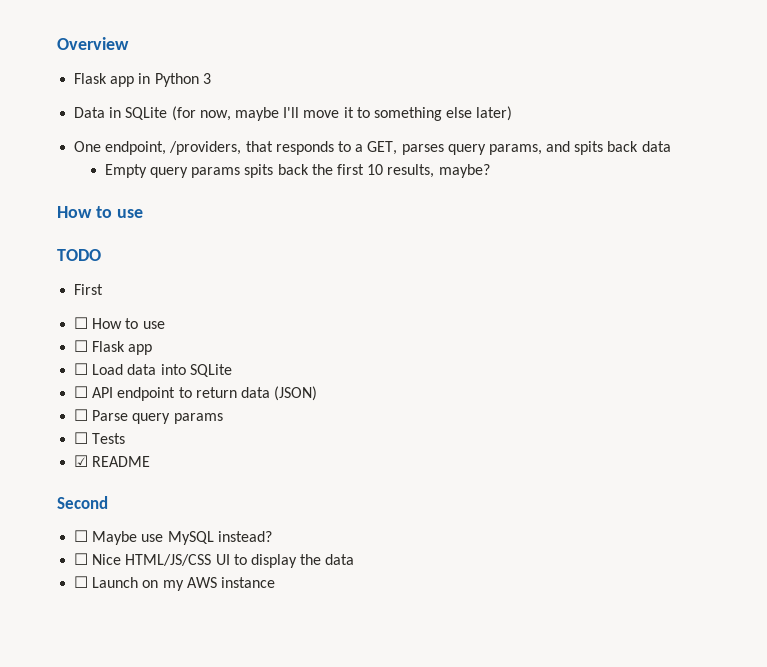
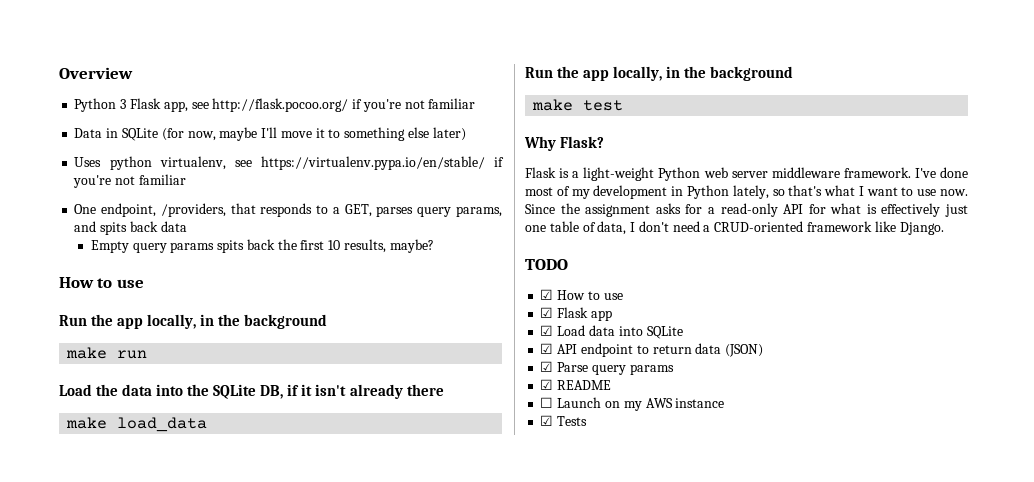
- Flask app in Python 3
+ Python 3 Flask app, see http://flask.pocoo.org/ if you're not familiar
+ Uses python virtualenv, see https://virtualenv.pypa.io/en/stable/ if you're not familiar
  Empty query params spits back the first 10 results, maybe?
  How to use
+ Run the app locally, in the background
+ make run
+ Load the data into the SQLite DB, if it isn't already there
+ make load_data
+ Run the app locally, in the background
+ make test
+ Why Flask?
+ Flask is a light-weight Python web server middleware framework. I've done most of my development in Python lately, so that's what I want to use now. Since the assignment asks for a read-only API for what is effectively just one table of data, I don't need a CRUD-oriented framework like Django.
- First
- ☐ How to use
- ☐ Flask app
+ ☑ How to use
+ ☑ Flask app
- ☐ Load data into SQLite
+ ☑ Load data into SQLite
- ☐ API endpoint to return data (JSON)
+ ☑ API endpoint to return data (JSON)
- ☐ Parse query params
+ ☑ Parse query params
- ☐ Tests
- Second
- ☐ Maybe use MySQL instead?
- ☐ Nice HTML/JS/CSS UI to display the data
+ ☑ Tests

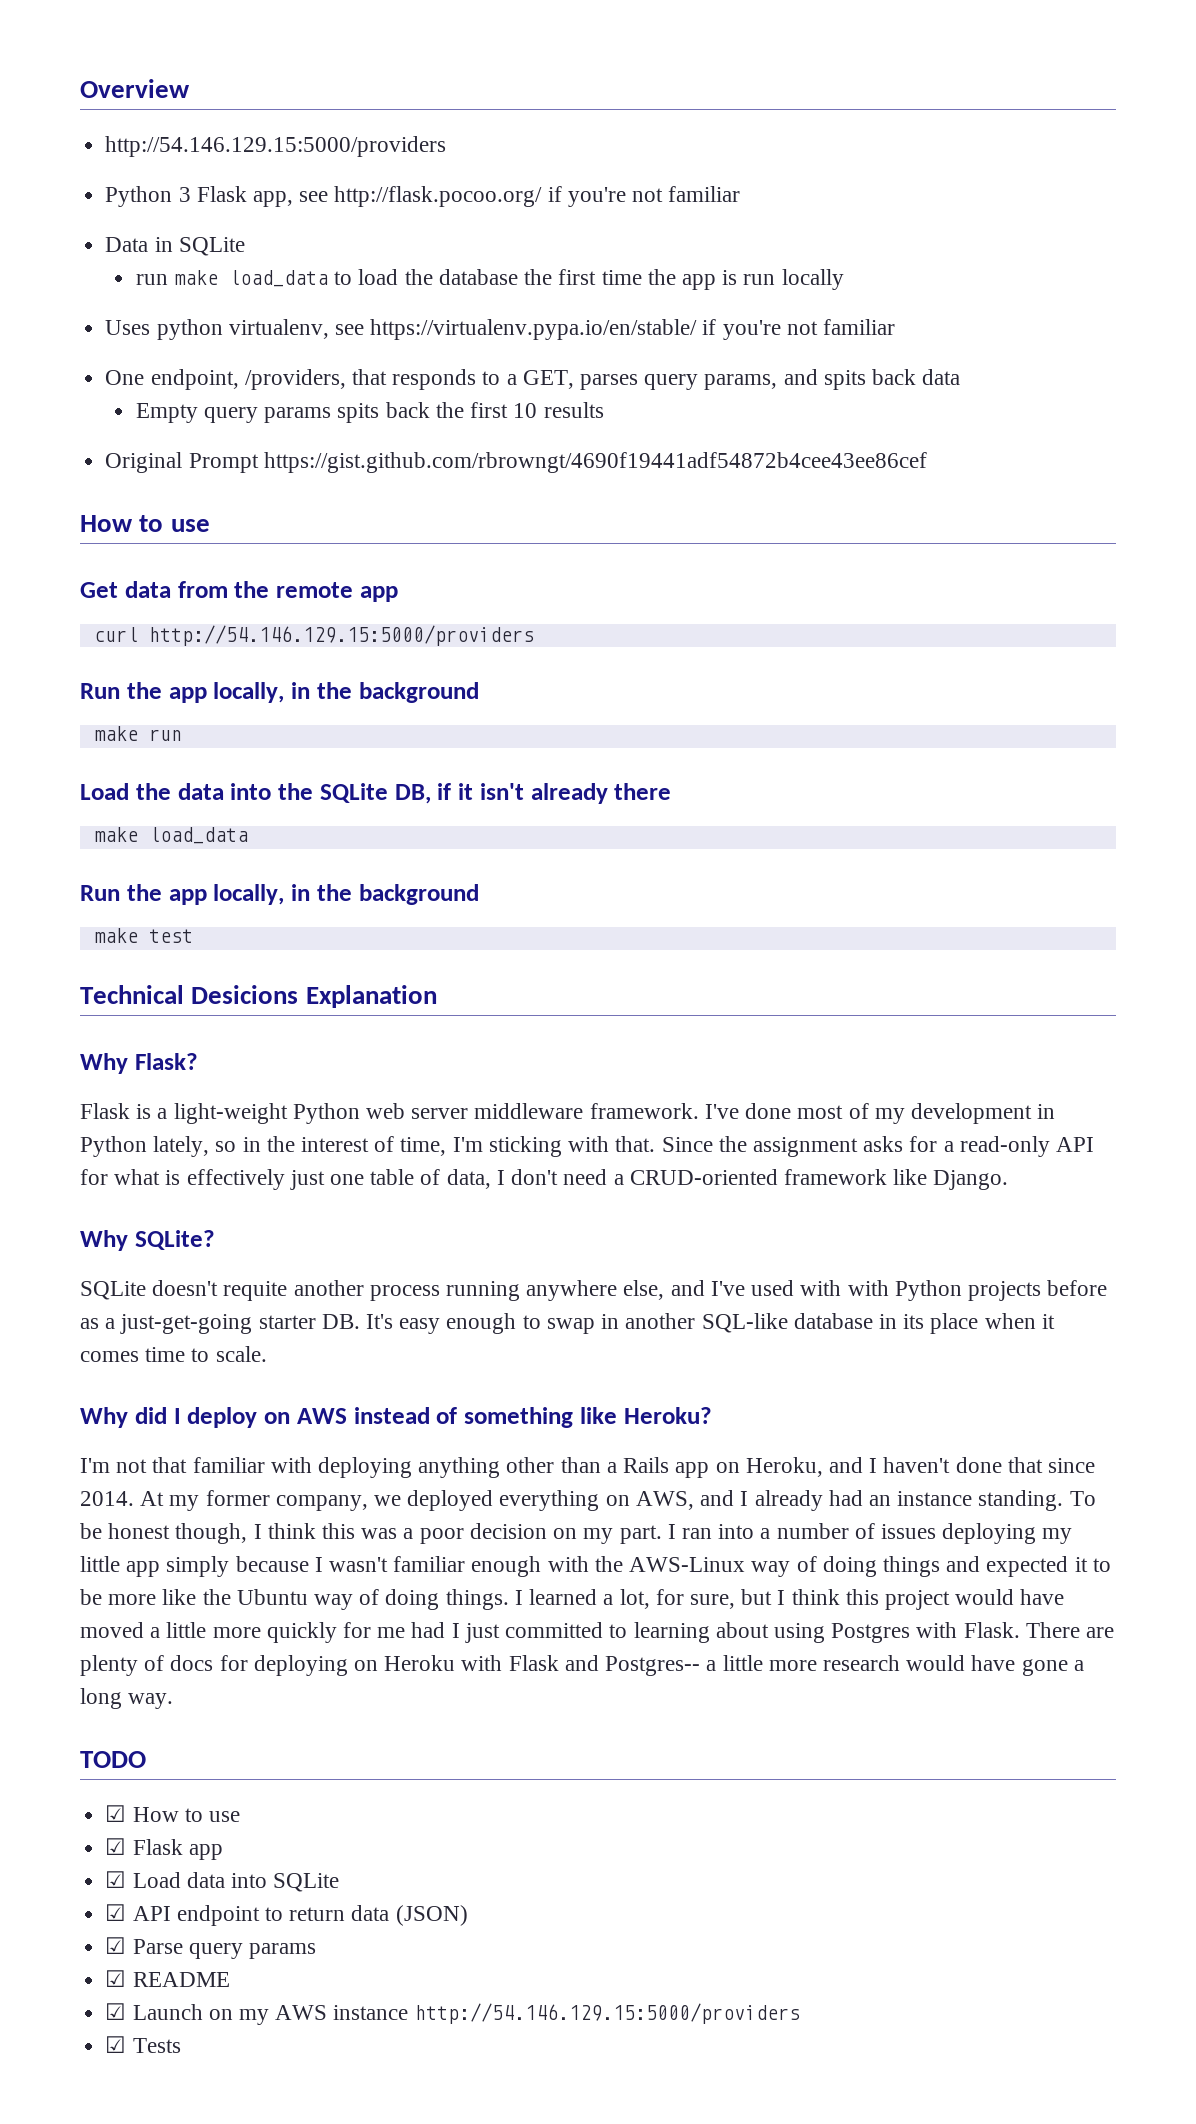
  Overview
+ http://54.146.129.15:5000/providers
- Data in SQLite (for now, maybe I'll move it to something else later)
+ Data in SQLite
+ run make load_data to load the database the first time the app is run locally
- Empty query params spits back the first 10 results, maybe?
+ Empty query params spits back the first 10 results
+ Original Prompt https://gist.github.com/rbrowngt/4690f19441adf54872b4cee43ee86cef
  How to use
+ Get data from the remote app
+ curl http://54.146.129.15:5000/providers
+ Technical Desicions Explanation
- I've done most of my development in Python lately, so that's what I want to use now.
+ I've done most of my development in Python lately, so in the interest of time, I'm sticking with that.
+ Why SQLite?
+ SQLite doesn't requite another process running anywhere else, and I've used with with Python projects before as a just-get-going starter DB. It's easy enough to swap in another SQL-like database in its place when it comes time to scale.
+ Why did I deploy on AWS instead of something like Heroku?
+ I'm not that familiar with deploying anything other than a Rails app on Heroku, and I haven't done that since 2014. At my former company, we deployed everything on AWS, and I already had an instance standing. To be honest though, I think this was a poor decision on my part. I ran into a number of issues deploying my little app simply because I wasn't familiar enough with the AWS-Linux way of doing things and expected it to be more like the Ubuntu way of doing things. I learned a lot, for sure, but I think this project would have moved a little more quickly for me had I just committed to learning about using Postgres with Flask. There are plenty of docs for deploying on Heroku with Flask and Postgres-- a little more research would have gone a long way.
- ☐ Launch on my AWS instance
+ ☑ Launch on my AWS instance http://54.146.129.15:5000/providers

